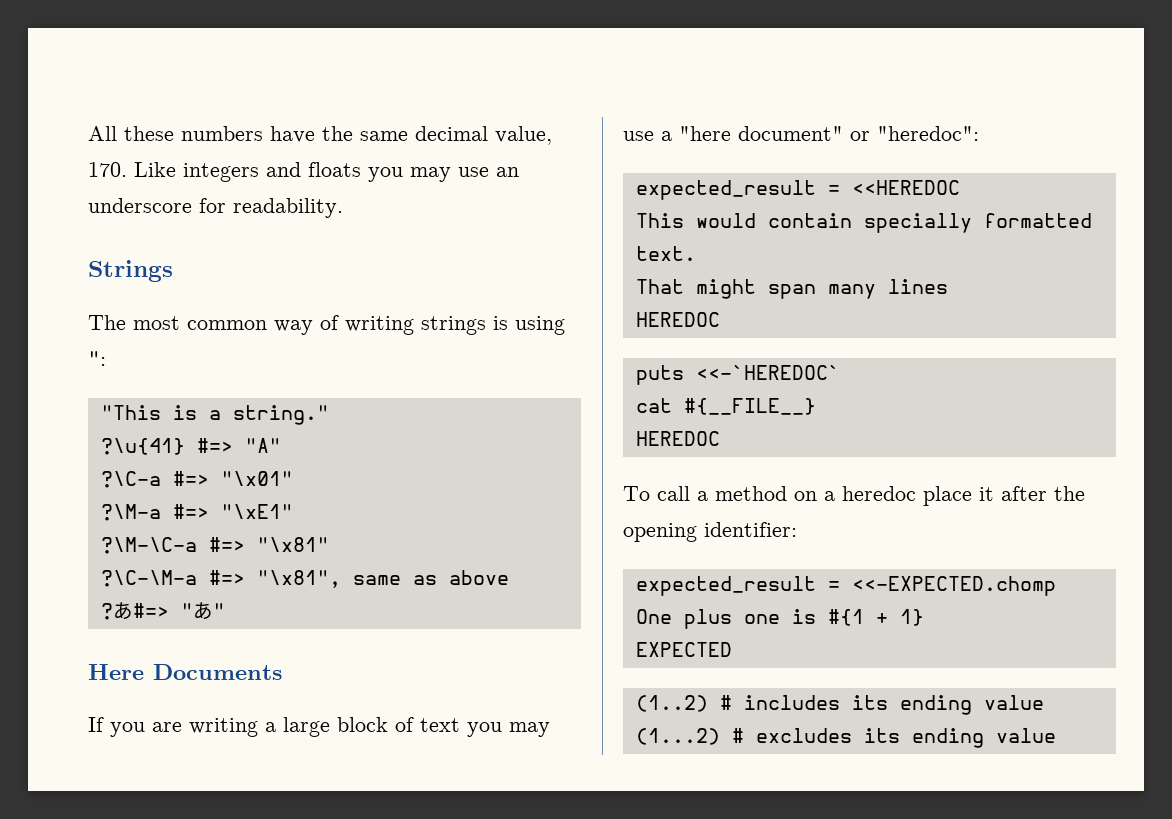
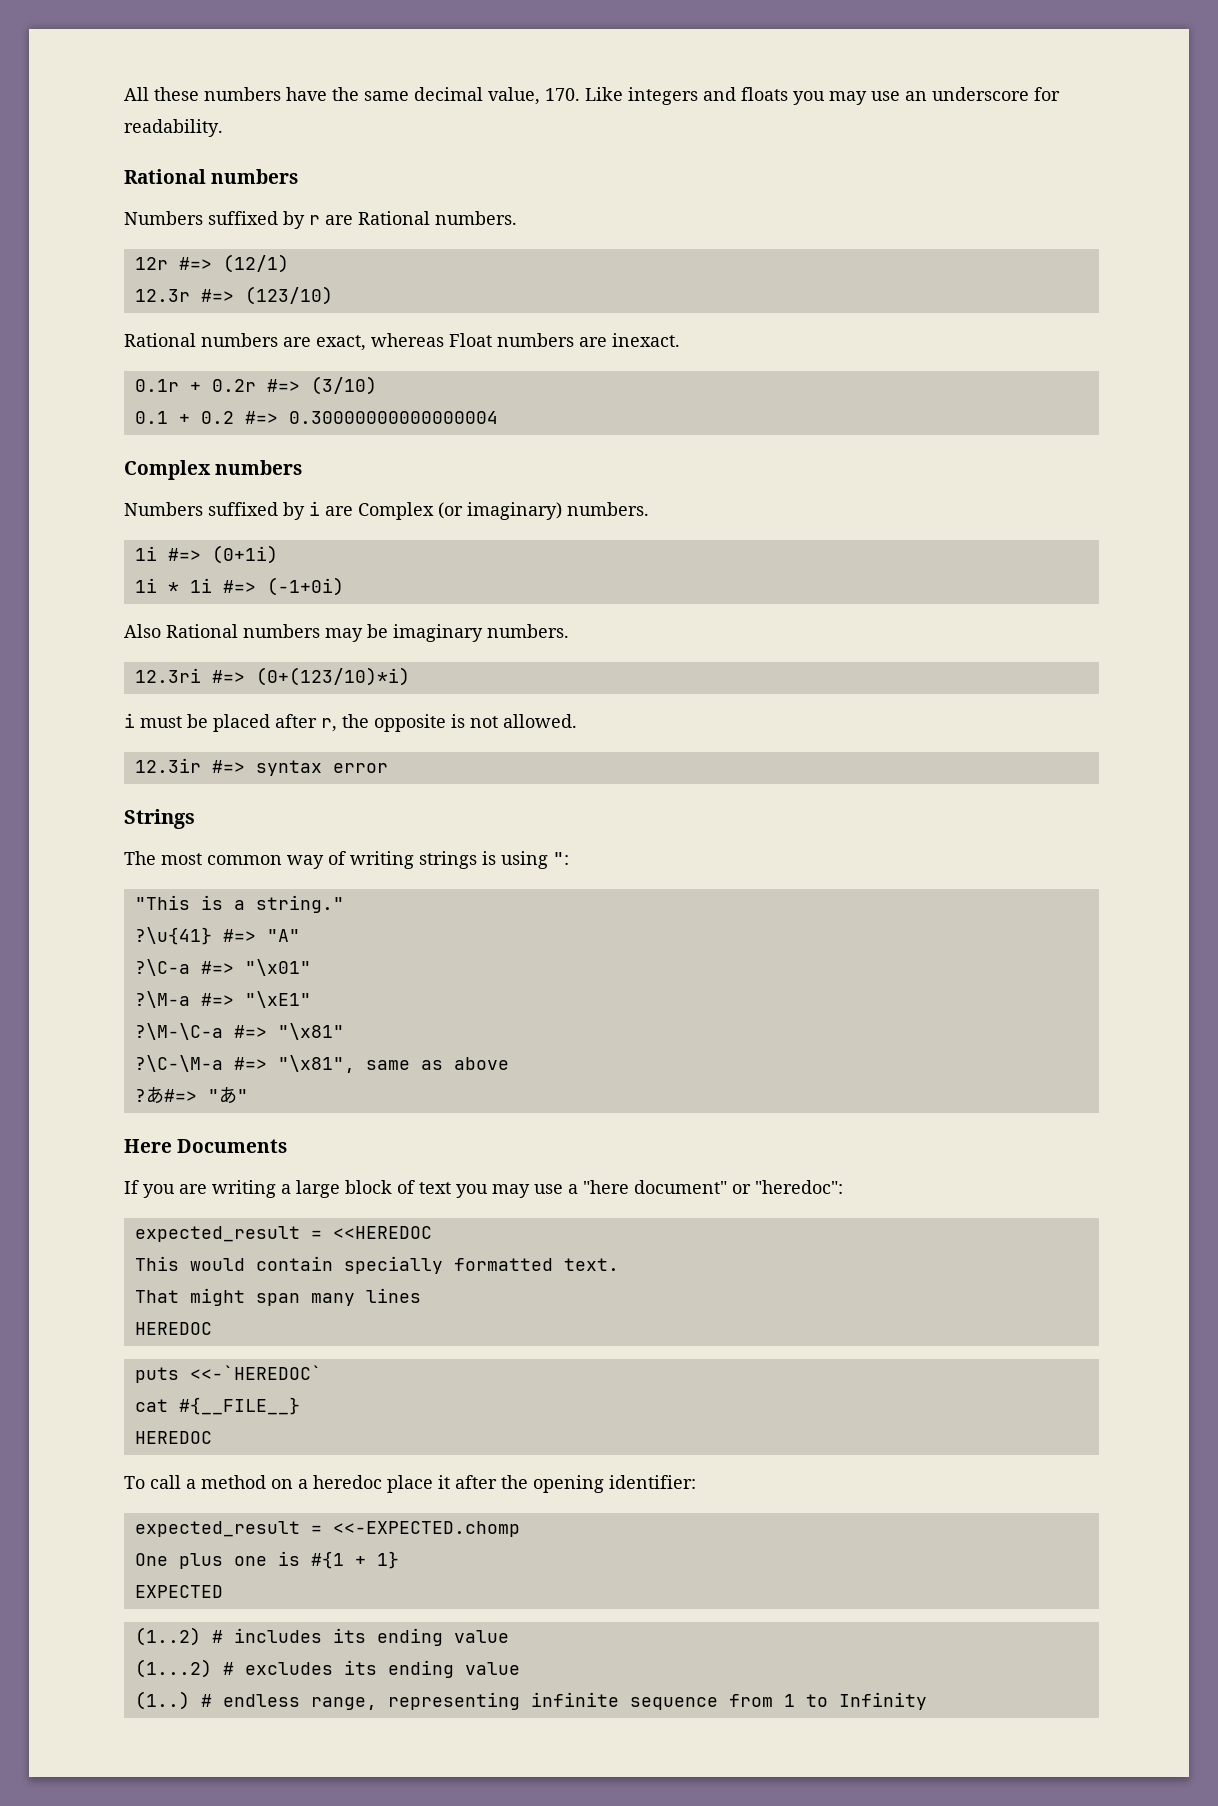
  All these numbers have the same decimal value, 170. Like integers and floats you may use an underscore for readability.
+ Rational numbers
+ Numbers suffixed by r are Rational numbers.
+ 12r #=> (12/1)
+ 12.3r #=> (123/10)
+ Rational numbers are exact, whereas Float numbers are inexact.
+ 0.1r + 0.2r #=> (3/10)
+ 0.1 + 0.2 #=> 0.30000000000000004
+ Complex numbers
+ Numbers suffixed by i are Complex (or imaginary) numbers.
+ 1i #=> (0+1i)
+ 1i * 1i #=> (-1+0i)
+ Also Rational numbers may be imaginary numbers.
+ 12.3ri #=> (0+(123/10)*i)
+ i must be placed after r, the opposite is not allowed.
+ 12.3ir #=> syntax error
+ (1..) # endless range, representing infinite sequence from 1 to Infinity

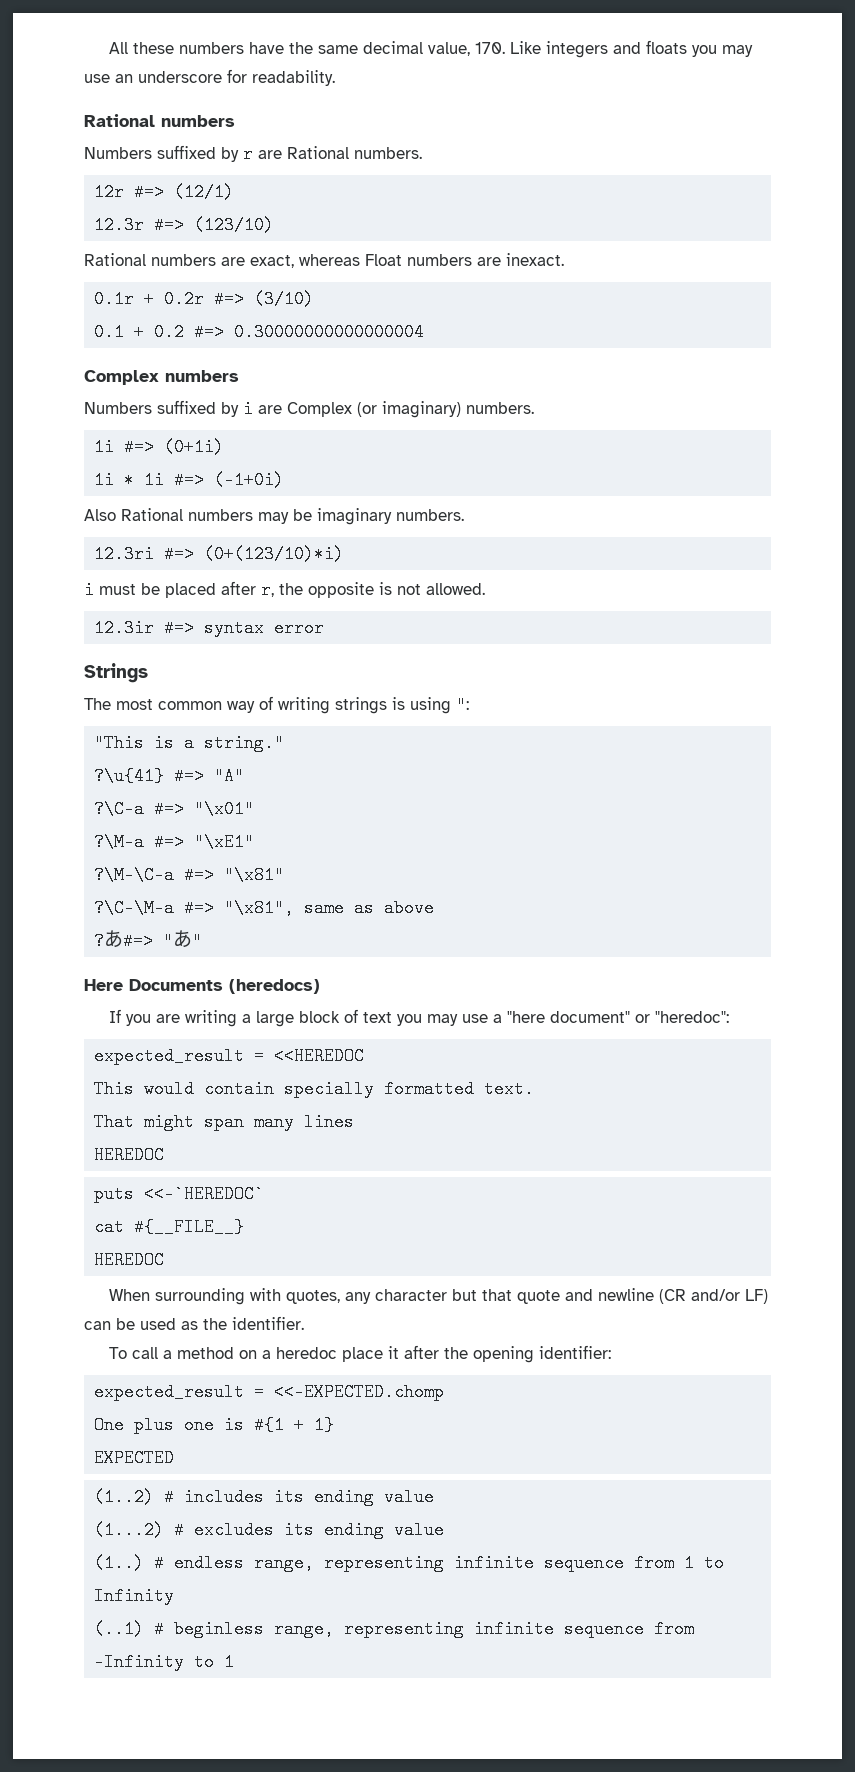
- Here Documents
+ Here Documents (heredocs)
+ When surrounding with quotes, any character but that quote and newline (CR and/or LF) can be used as the identifier.
+ (..1) # beginless range, representing infinite sequence from -Infinity to 1

